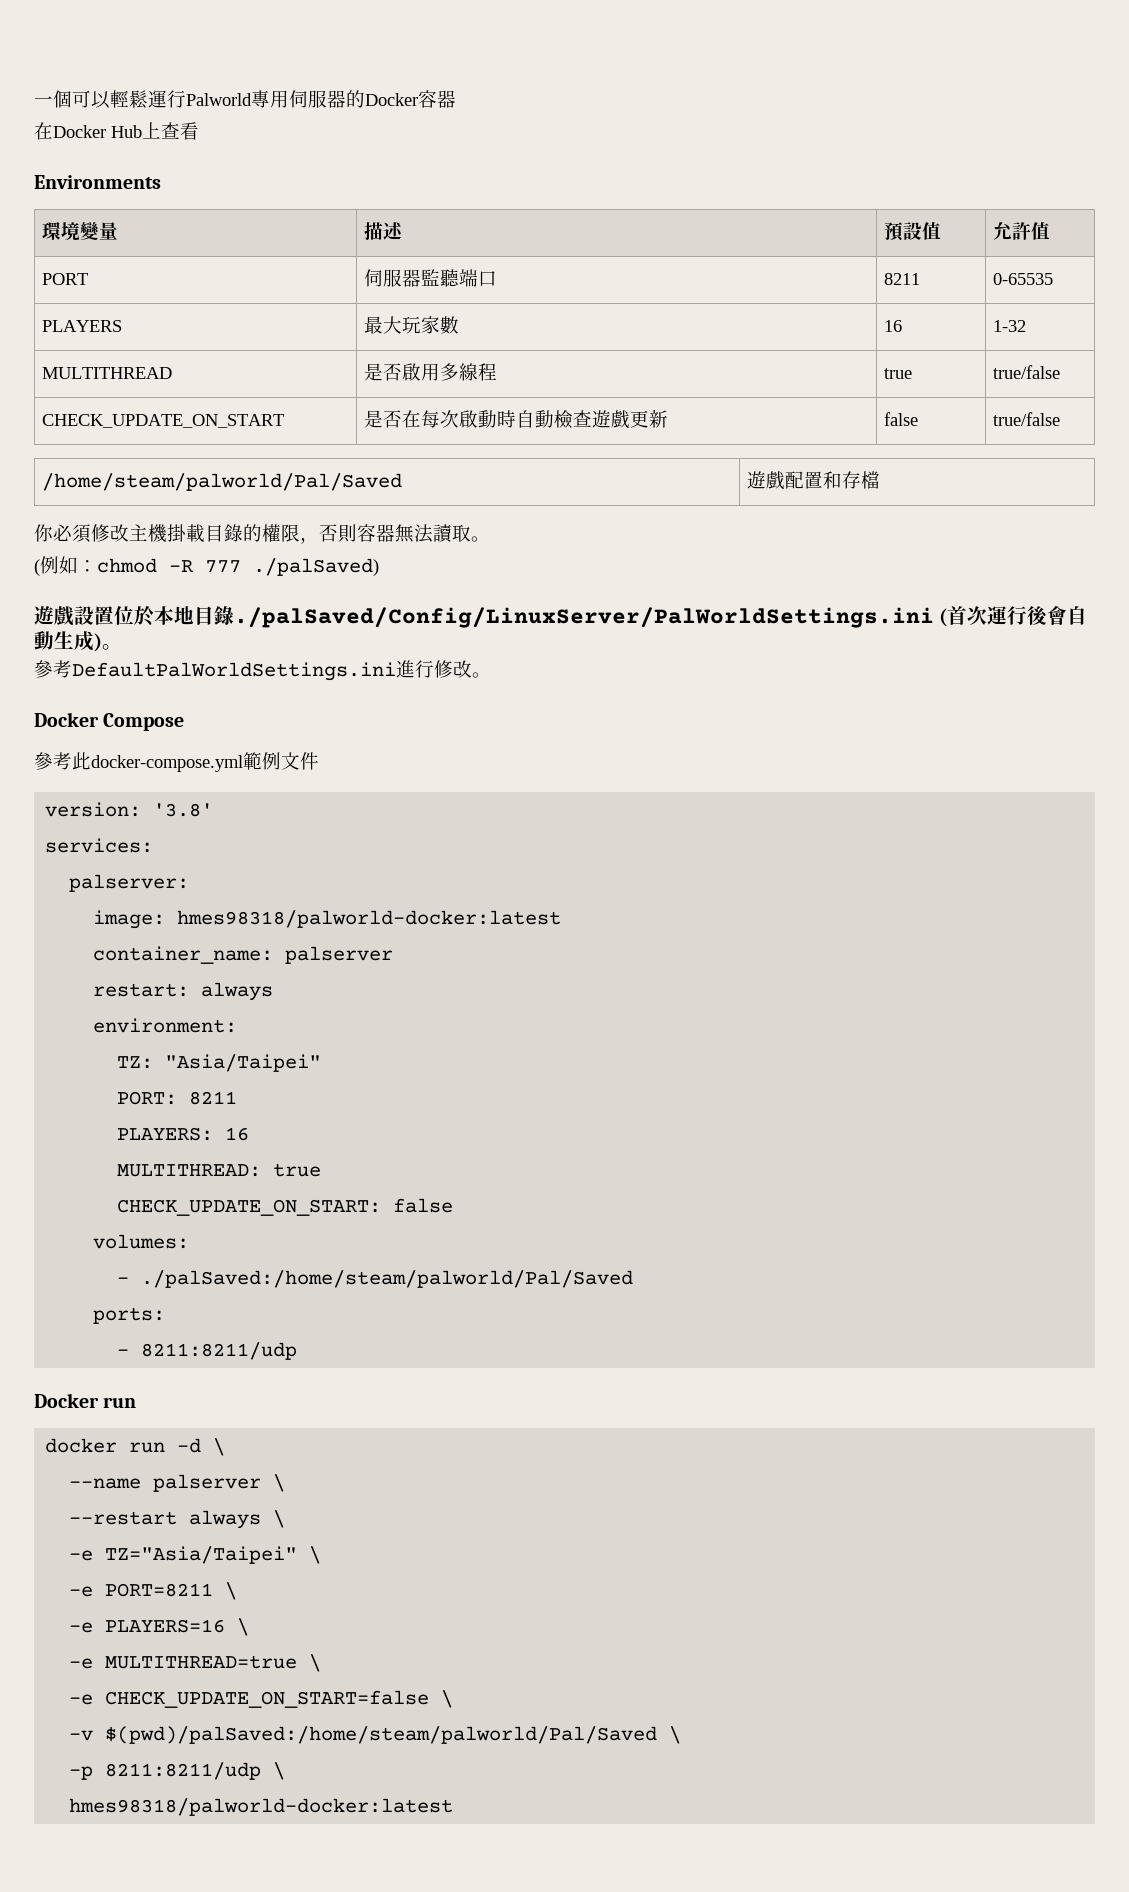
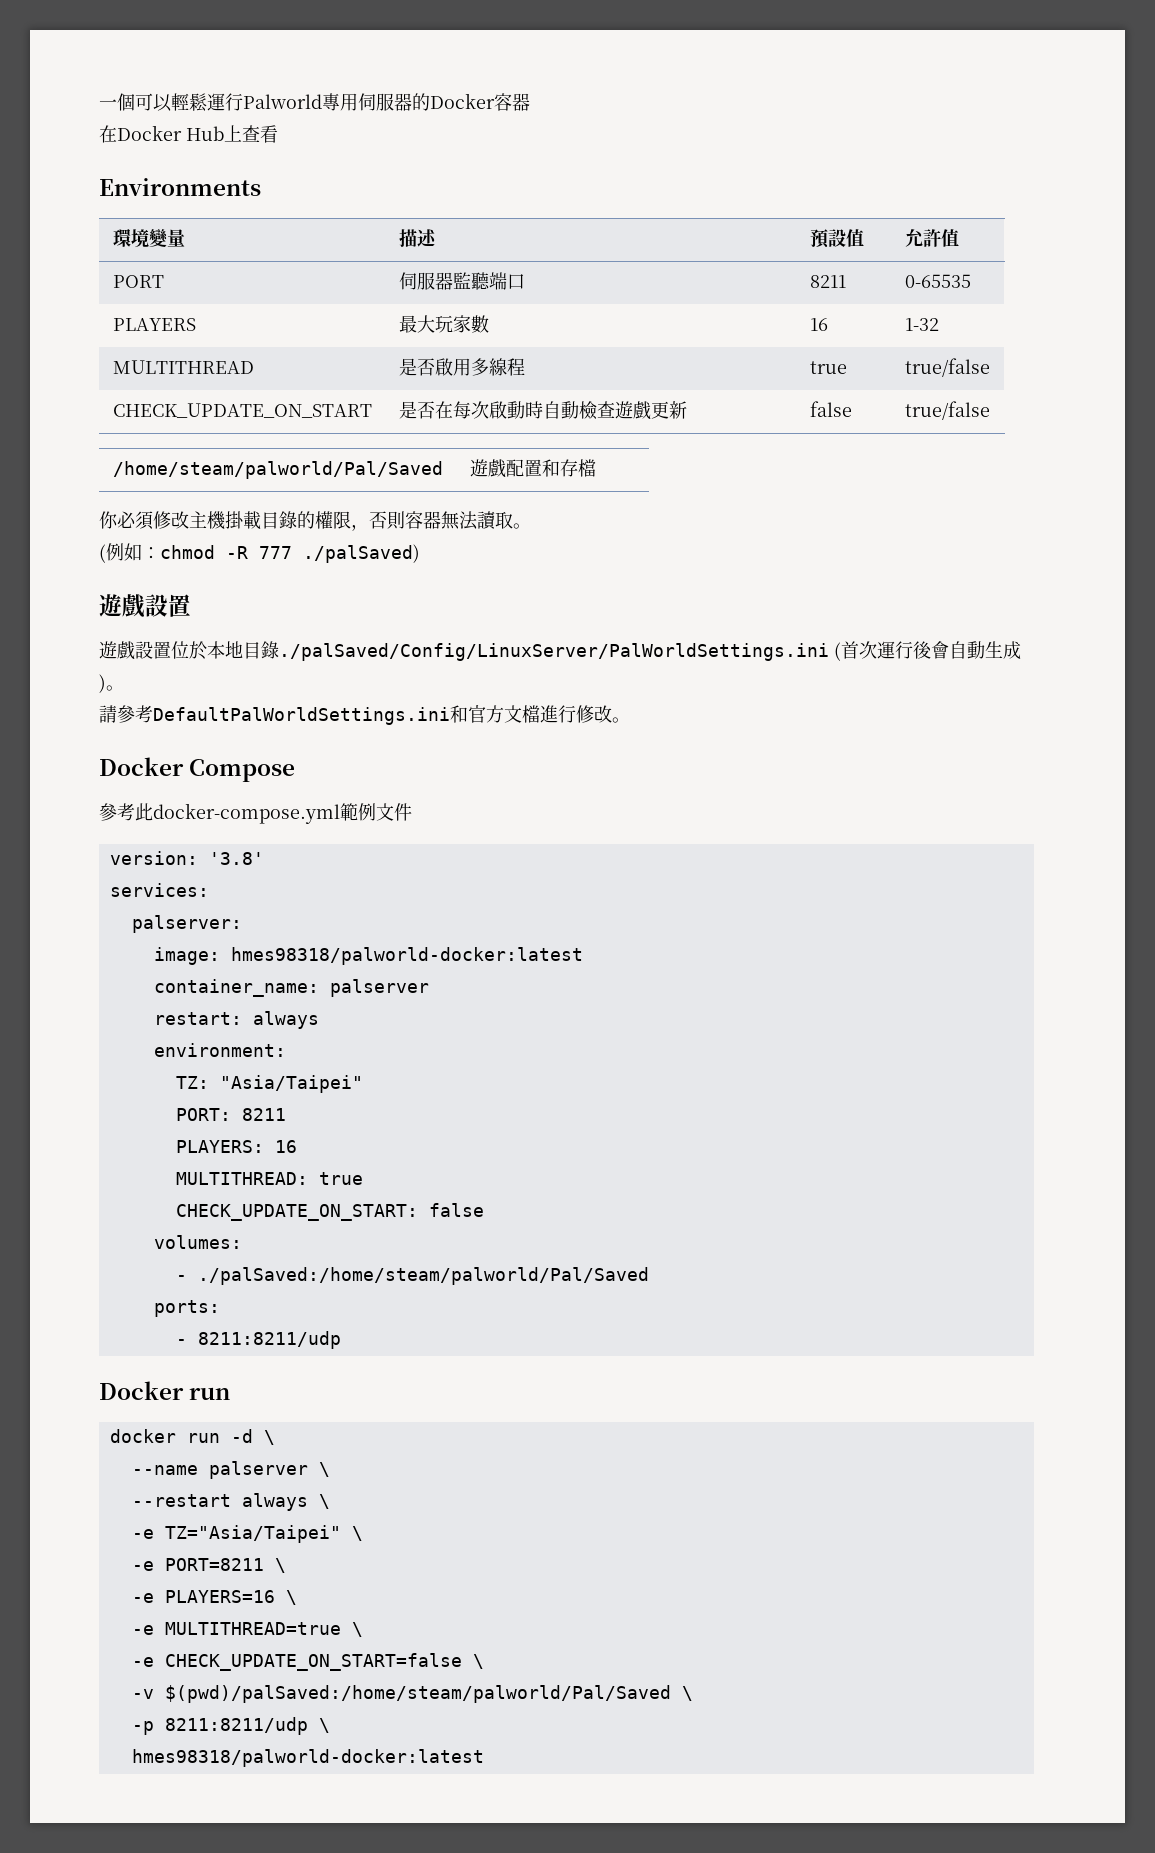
  (例如：chmod -R 777 ./palSaved)
+ 遊戲設置
- 參考DefaultPalWorldSettings.ini進行修改。
+ 請參考DefaultPalWorldSettings.ini和官方文檔進行修改。

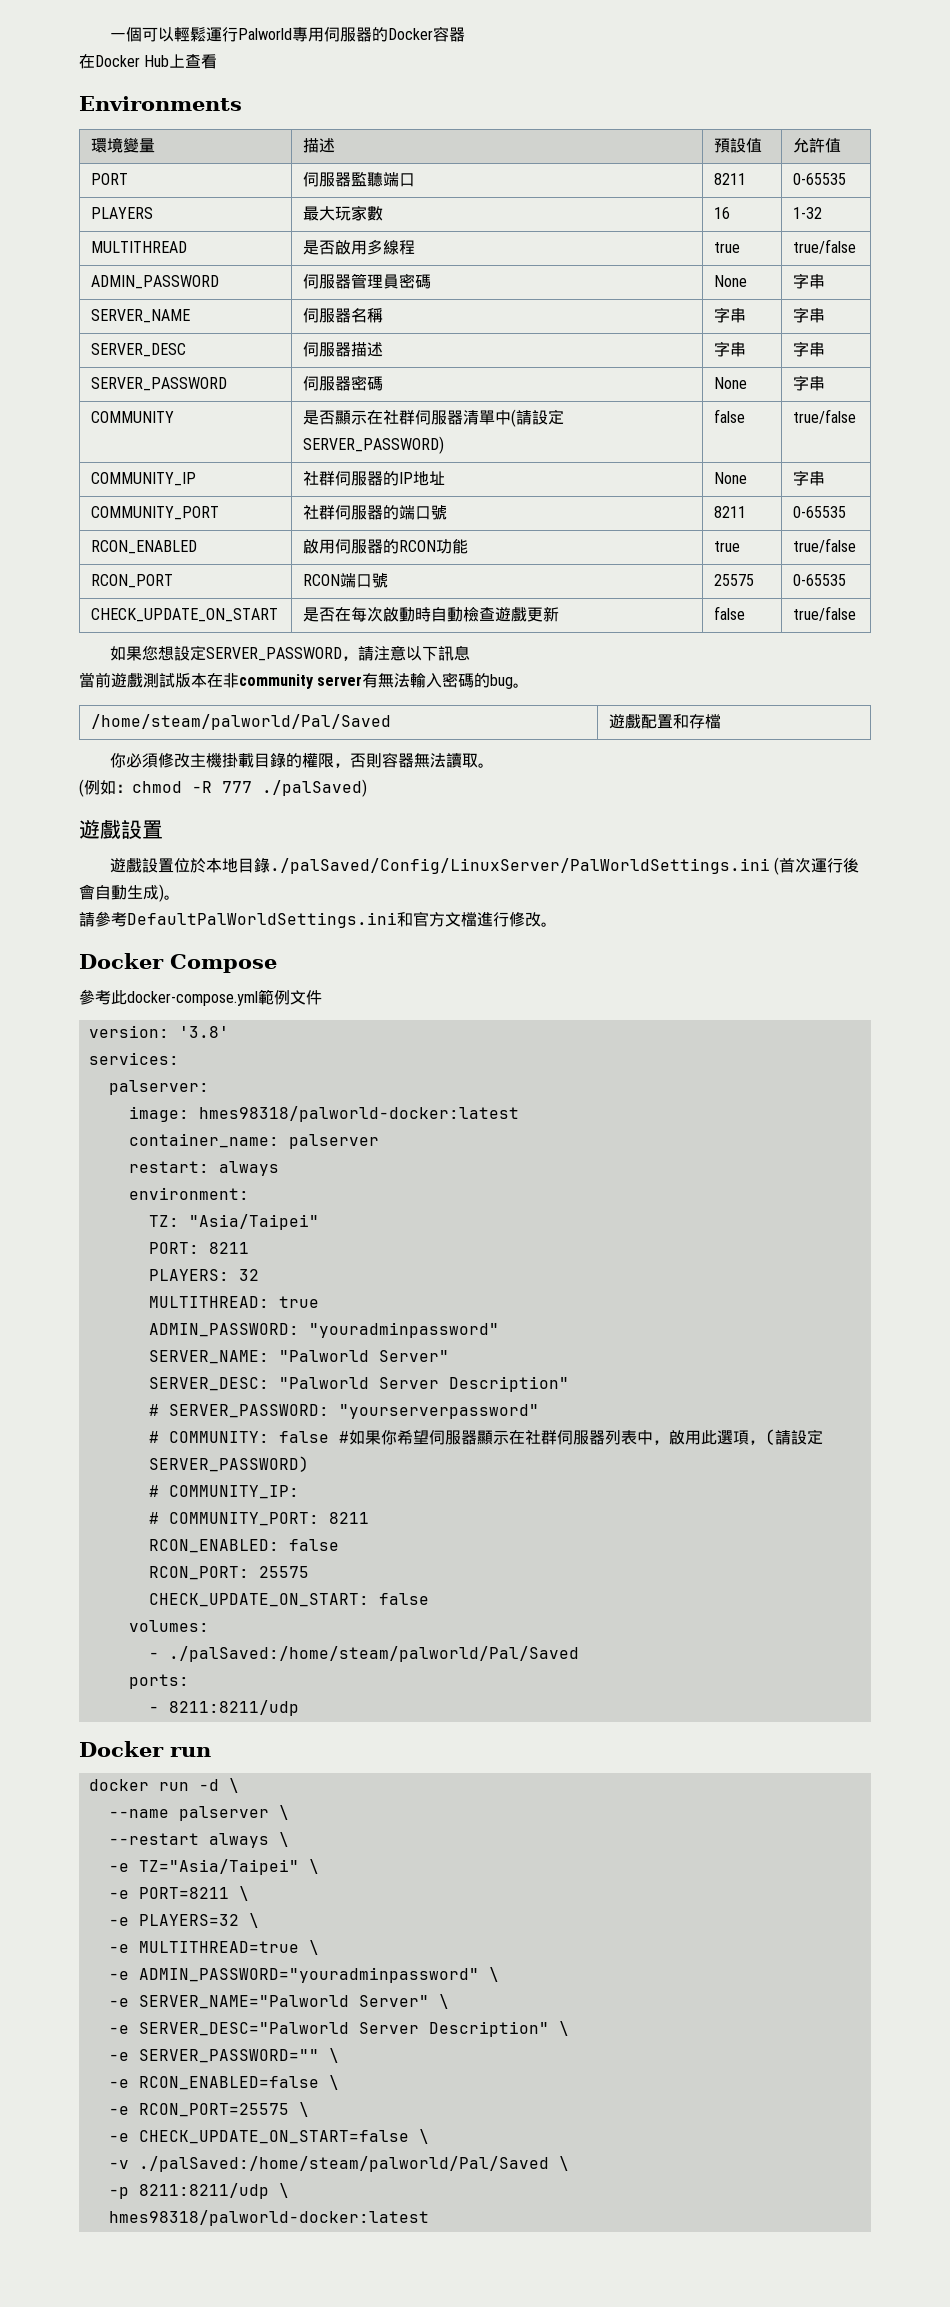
+ ADMIN_PASSWORD | 伺服器管理員密碼 | None | 字串
+ SERVER_NAME | 伺服器名稱 | 字串 | 字串
+ SERVER_DESC | 伺服器描述 | 字串 | 字串
+ SERVER_PASSWORD | 伺服器密碼 | None | 字串
+ COMMUNITY | 是否顯示在社群伺服器清單中(請設定SERVER_PASSWORD) | false | true/false
+ COMMUNITY_IP | 社群伺服器的IP地址 | None | 字串
+ COMMUNITY_PORT | 社群伺服器的端口號 | 8211 | 0-65535
+ RCON_ENABLED | 啟用伺服器的RCON功能 | true | true/false
+ RCON_PORT | RCON端口號 | 25575 | 0-65535
+ 如果您想設定SERVER_PASSWORD，請注意以下訊息
+ 當前遊戲測試版本在非community server有無法輸入密碼的bug。
- PLAYERS: 16
+ PLAYERS: 32
+ ADMIN_PASSWORD: "youradminpassword"
+ SERVER_NAME: "Palworld Server"
+ SERVER_DESC: "Palworld Server Description"
+ # SERVER_PASSWORD: "yourserverpassword"
+ # COMMUNITY: false #如果你希望伺服器顯示在社群伺服器列表中，啟用此選項，(請設定SERVER_PASSWORD)
+ # COMMUNITY_IP:
+ # COMMUNITY_PORT: 8211
+ RCON_ENABLED: false
+ RCON_PORT: 25575
- -e PLAYERS=16 \
+ -e PLAYERS=32 \
+ -e ADMIN_PASSWORD="youradminpassword" \
+ -e SERVER_NAME="Palworld Server" \
+ -e SERVER_DESC="Palworld Server Description" \
+ -e SERVER_PASSWORD="" \
+ -e RCON_ENABLED=false \
+ -e RCON_PORT=25575 \
- -v $(pwd)/palSaved:/home/steam/palworld/Pal/Saved \
+ -v ./palSaved:/home/steam/palworld/Pal/Saved \

